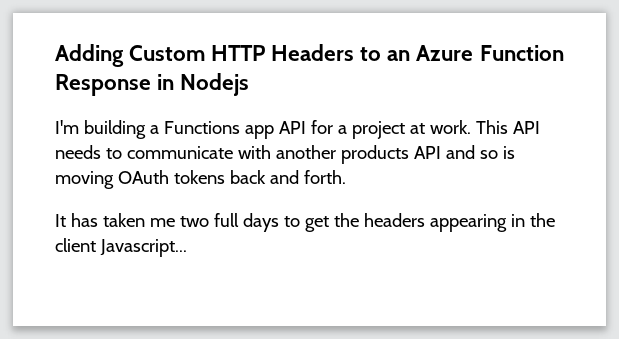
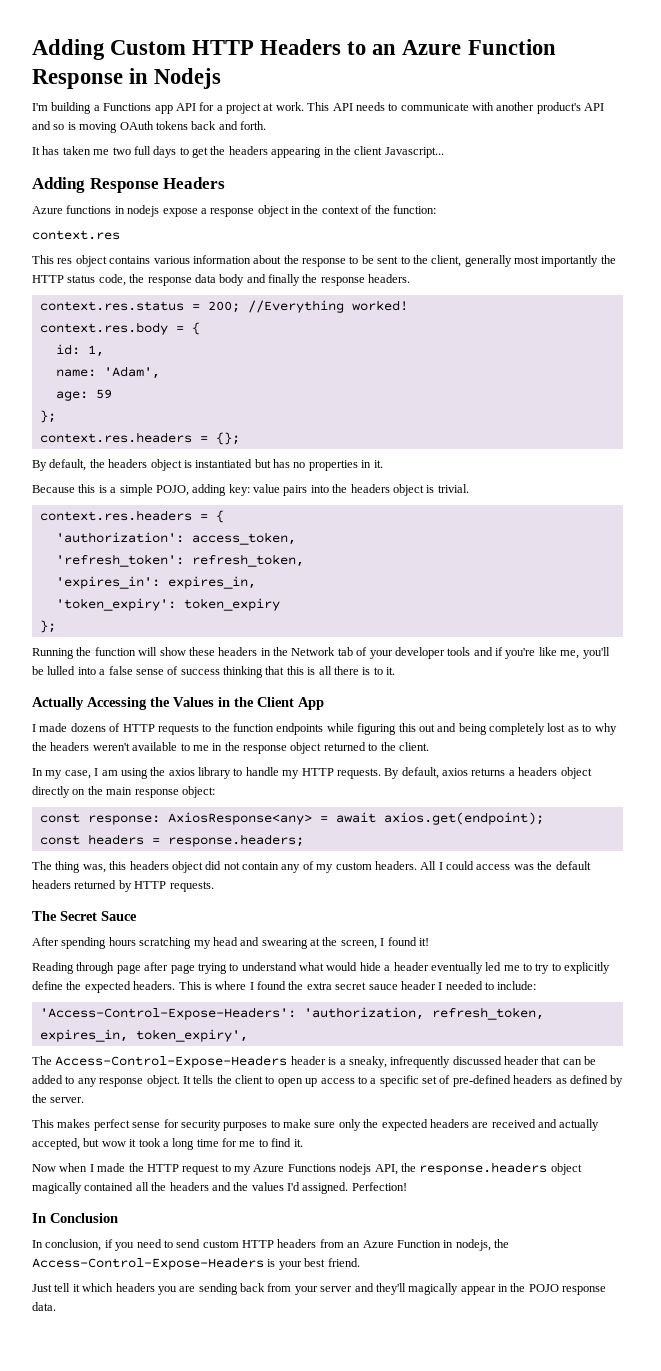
- This API needs to communicate with another products API and so is moving OAuth tokens back and forth.
+ This API needs to communicate with another product's API and so is moving OAuth tokens back and forth.
+ Adding Response Headers
+ Azure functions in nodejs expose a response object in the context of the function:
+ context.res
+ This res object contains various information about the response to be sent to the client, generally most importantly the HTTP status code, the response data body and finally the response headers.
+ context.res.status = 200; //Everything worked!
+ context.res.body = {
+ id: 1,
+ name: 'Adam',
+ age: 59
+ };
+ context.res.headers = {};
+ By default, the headers object is instantiated but has no properties in it.
+ Because this is a simple POJO, adding key: value pairs into the headers object is trivial.
+ context.res.headers = {
+ 'authorization': access_token,
+ 'refresh_token': refresh_token,
+ 'expires_in': expires_in,
+ 'token_expiry': token_expiry
+ };
+ Running the function will show these headers in the Network tab of your developer tools and if you're like me, you'll be lulled into a false sense of success thinking that this is all there is to it.
+ Actually Accessing the Values in the Client App
+ I made dozens of HTTP requests to the function endpoints while figuring this out and being completely lost as to why the headers weren't available to me in the response object returned to the client.
+ In my case, I am using the axios library to handle my HTTP requests. By default, axios returns a headers object directly on the main response object:
+ const response: AxiosResponse<any> = await axios.get(endpoint);
+ const headers = response.headers;
+ The thing was, this headers object did not contain any of my custom headers. All I could access was the default headers returned by HTTP requests.
+ The Secret Sauce
+ After spending hours scratching my head and swearing at the screen, I found it!
+ Reading through page after page trying to understand what would hide a header eventually led me to try to explicitly define the expected headers. This is where I found the extra secret sauce header I needed to include:
+ 'Access-Control-Expose-Headers': 'authorization, refresh_token, expires_in, token_expiry',
+ The Access-Control-Expose-Headers header is a sneaky, infrequently discussed header that can be added to any response object. It tells the client to open up access to a specific set of pre-defined headers as defined by the server.
+ This makes perfect sense for security purposes to make sure only the expected headers are received and actually accepted, but wow it took a long time for me to find it.
+ Now when I made the HTTP request to my Azure Functions nodejs API, the response.headers object magically contained all the headers and the values I'd assigned. Perfection!
+ In Conclusion
+ In conclusion, if you need to send custom HTTP headers from an Azure Function in nodejs, the Access-Control-Expose-Headers is your best friend.
+ Just tell it which headers you are sending back from your server and they'll magically appear in the POJO response data.

